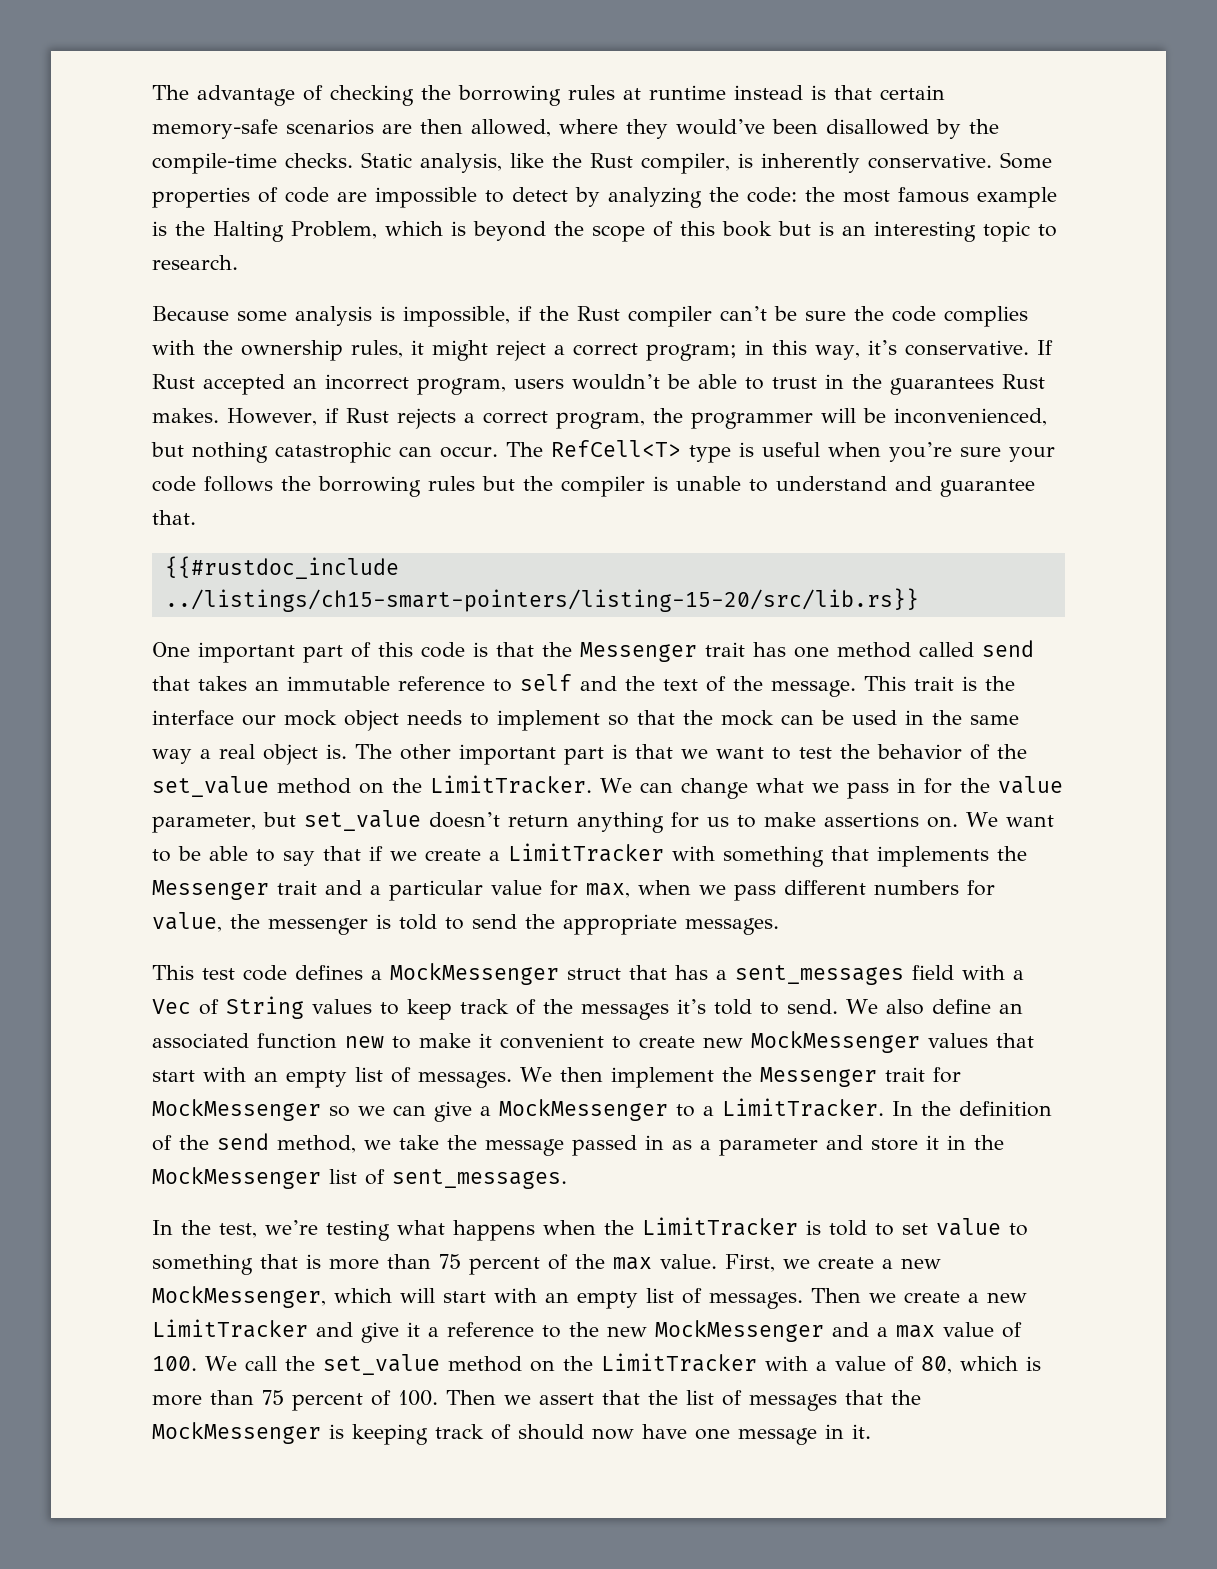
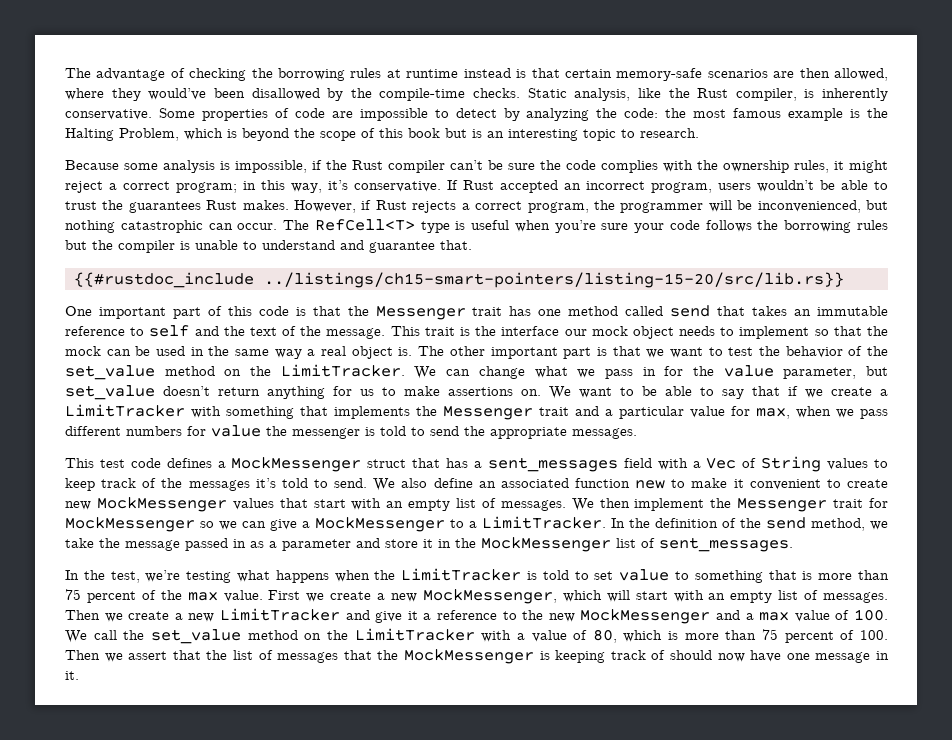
- If Rust accepted an incorrect program, users wouldn’t be able to trust in the guarantees Rust makes.
+ If Rust accepted an incorrect program, users wouldn’t be able to trust the guarantees Rust makes.
- We want to be able to say that if we create a LimitTracker with something that implements the Messenger trait and a particular value for max, when we pass different numbers for value, the messenger is told to send the appropriate messages.
+ We want to be able to say that if we create a LimitTracker with something that implements the Messenger trait and a particular value for max, when we pass different numbers for value the messenger is told to send the appropriate messages.
- First, we create a new MockMessenger, which will start with an empty list of messages.
+ First we create a new MockMessenger, which will start with an empty list of messages.

